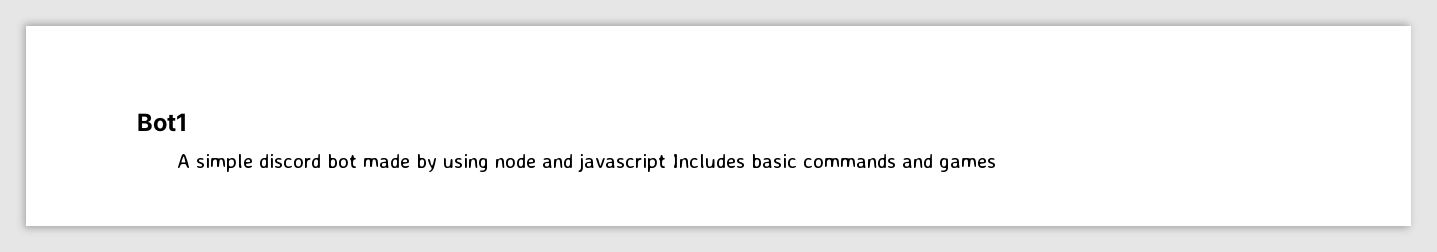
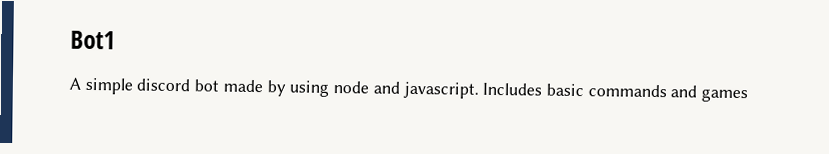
- A simple discord bot made by using node and javascript Includes basic commands and games
+ A simple discord bot made by using node and javascript. Includes basic commands and games

